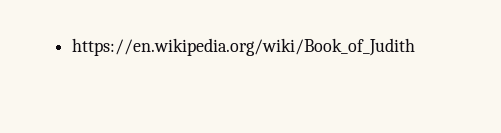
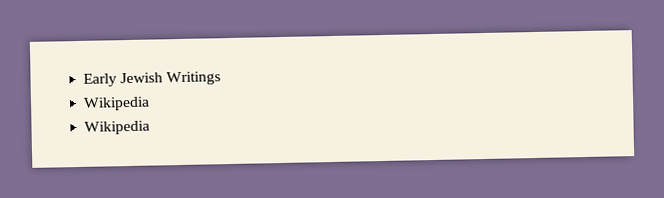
- https://en.wikipedia.org/wiki/Book_of_Judith
+ Early Jewish Writings
+ Wikipedia
+ Wikipedia

